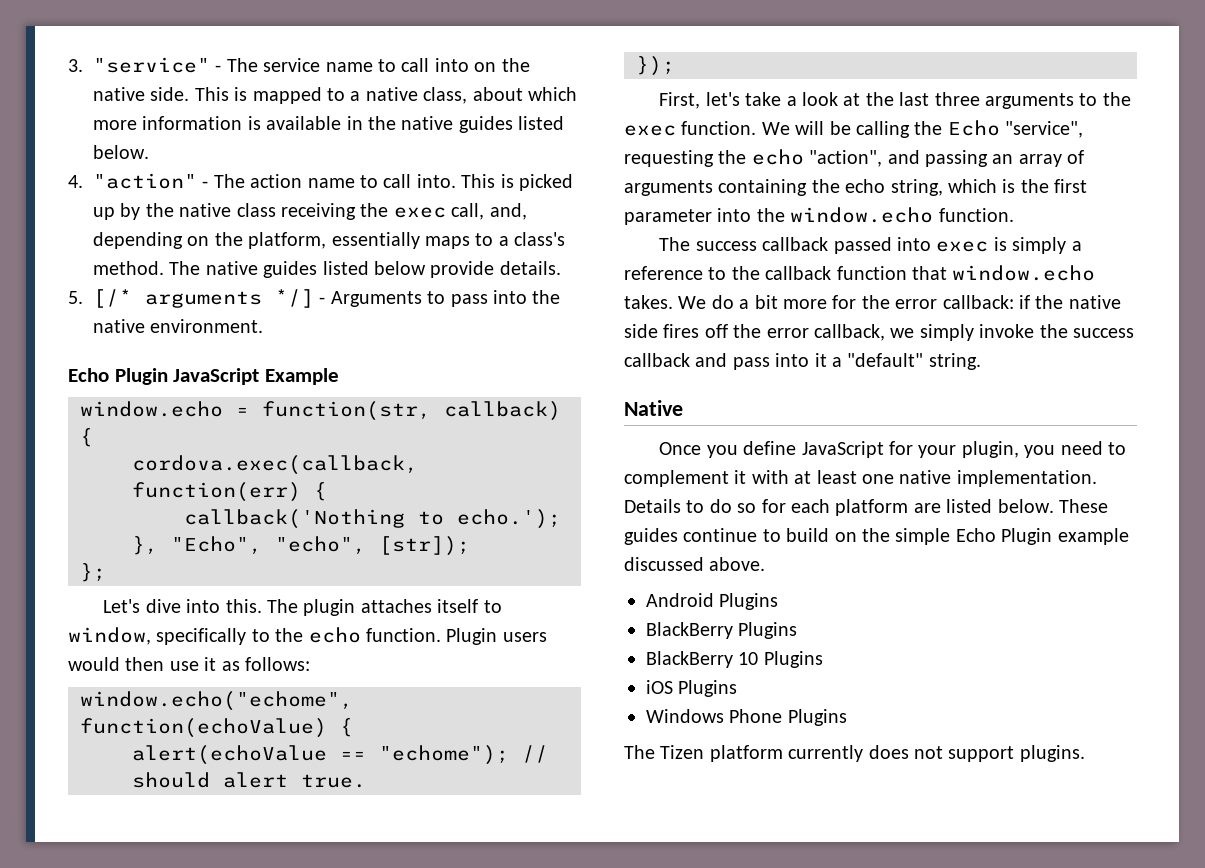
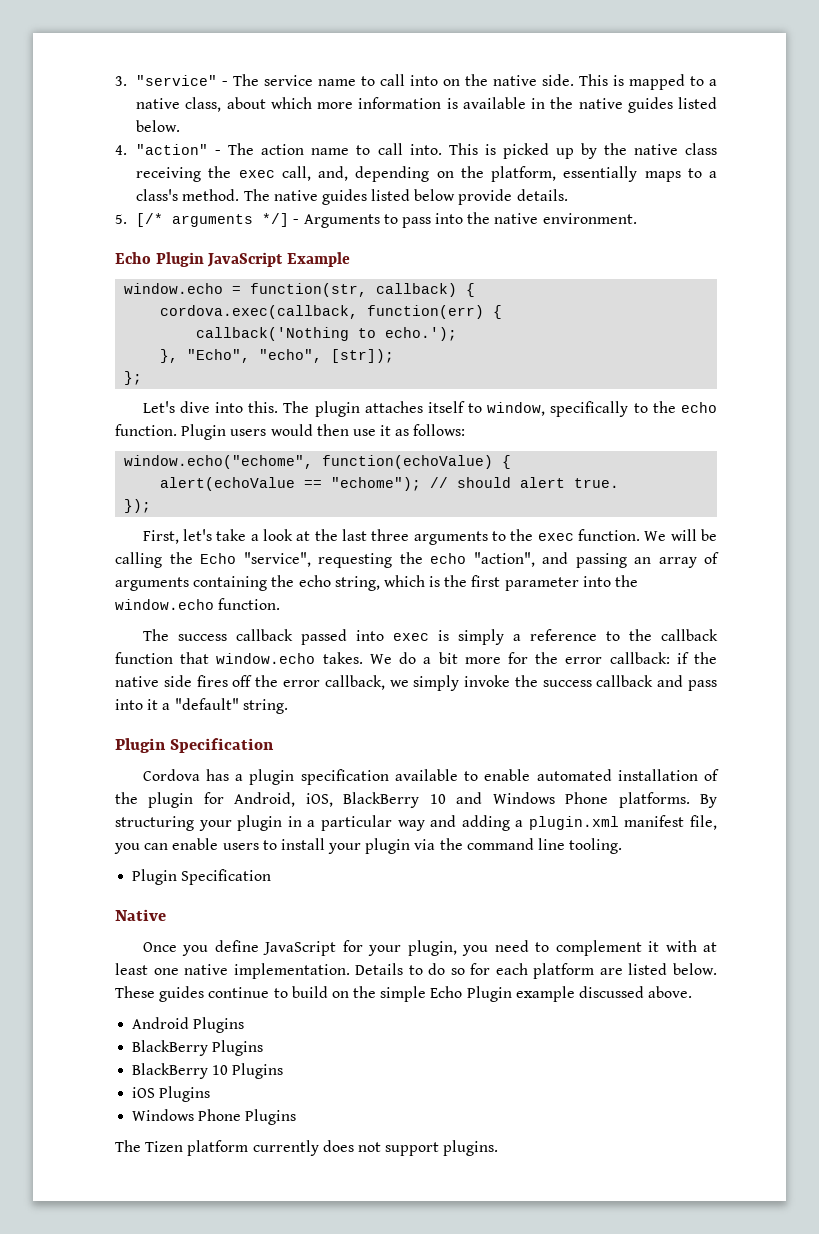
  We do a bit more for the error callback: if the native side fires off the error callback, we simply invoke the success callback and pass into it a "default" string.
+ Plugin Specification
+ Cordova has a plugin specification available to enable automated installation of the plugin for Android, iOS, BlackBerry 10 and Windows Phone platforms. By structuring your plugin in a particular way and adding a plugin.xml manifest file, you can enable users to install your plugin via the command line tooling.
+ Plugin Specification

